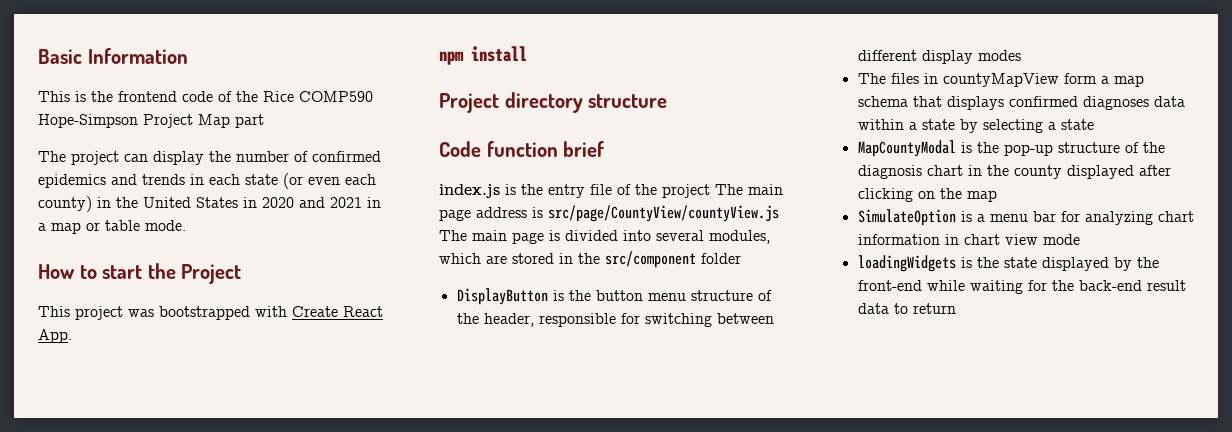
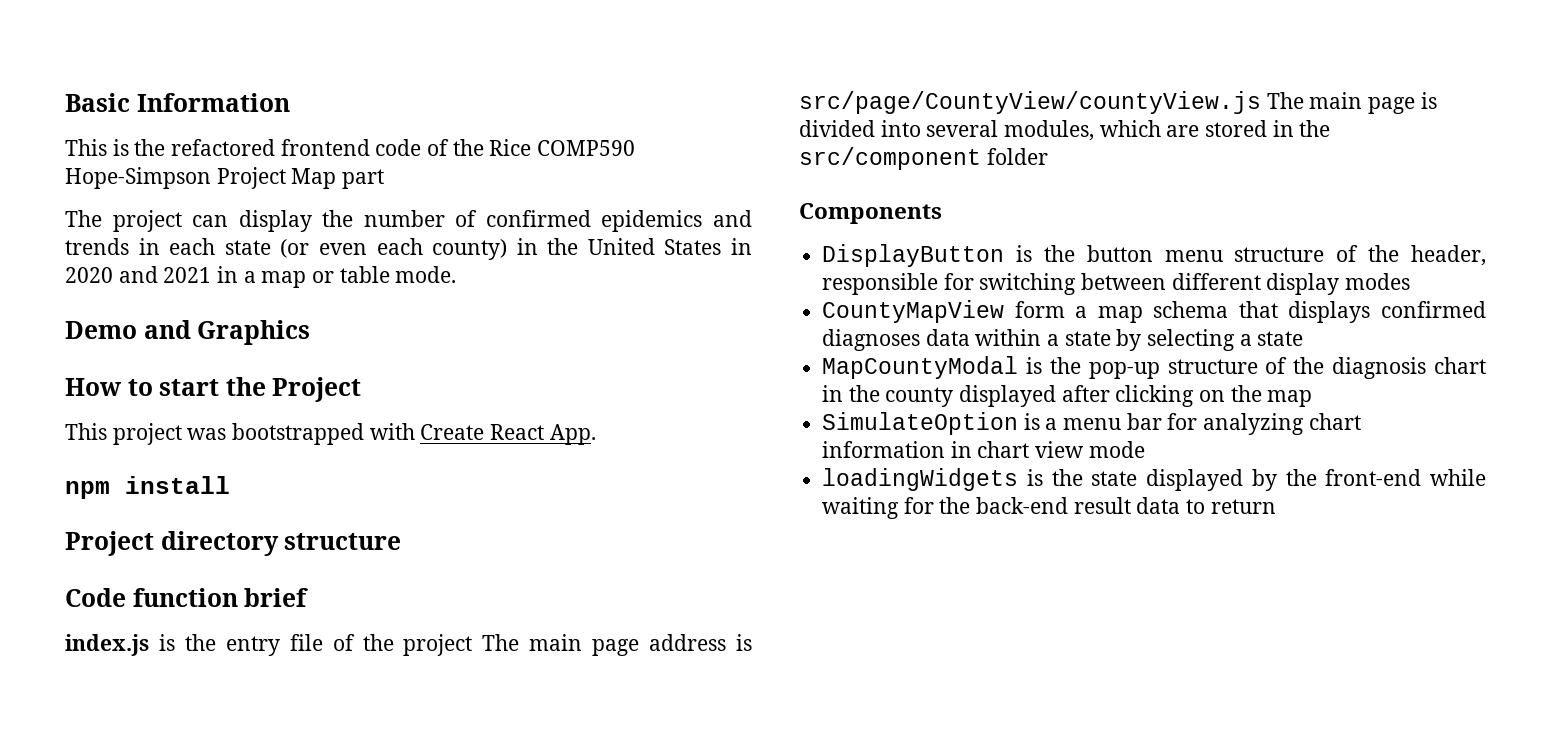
- This is the frontend code of the Rice COMP590 Hope-Simpson Project Map part
+ This is the refactored frontend code of the Rice COMP590 Hope-Simpson Project Map part
+ Demo and Graphics
+ Components
- The files in countyMapView form a map schema that displays confirmed diagnoses data within a state by selecting a state
+ CountyMapView form a map schema that displays confirmed diagnoses data within a state by selecting a state

